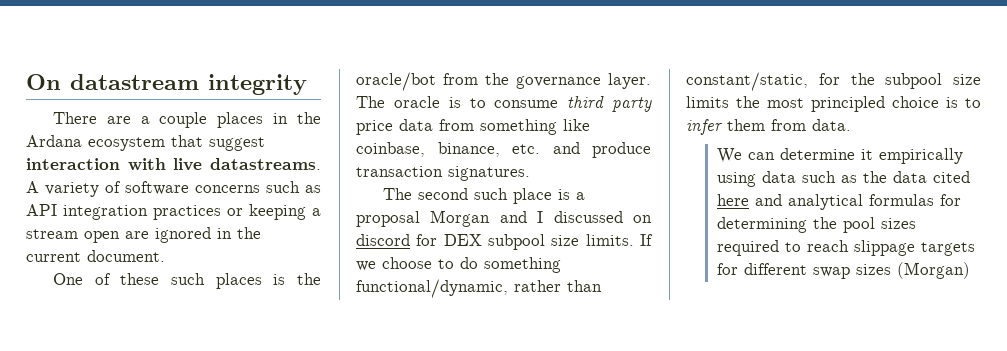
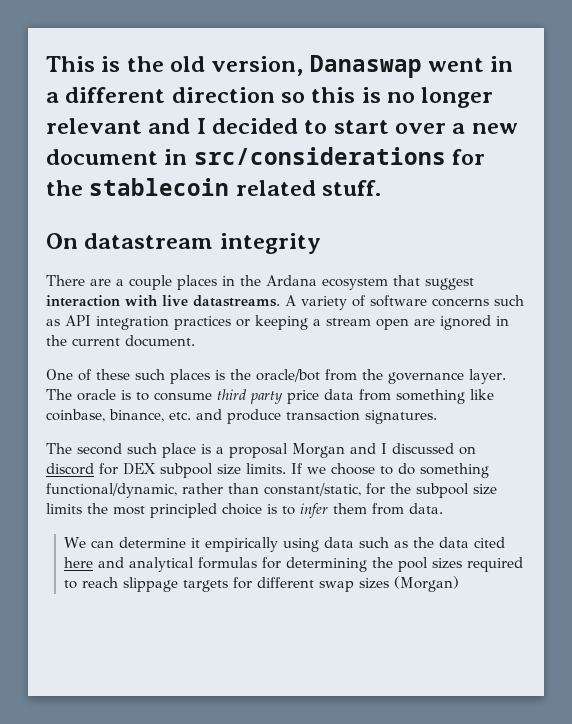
+ This is the old version, Danaswap went in a different direction so this is no longer relevant and I decided to start over a new document in src/considerations for the stablecoin related stuff.

